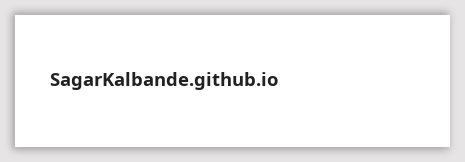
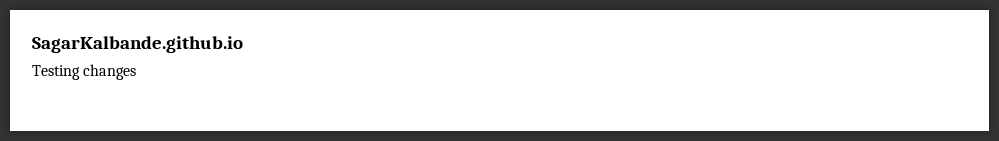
+ Testing changes

